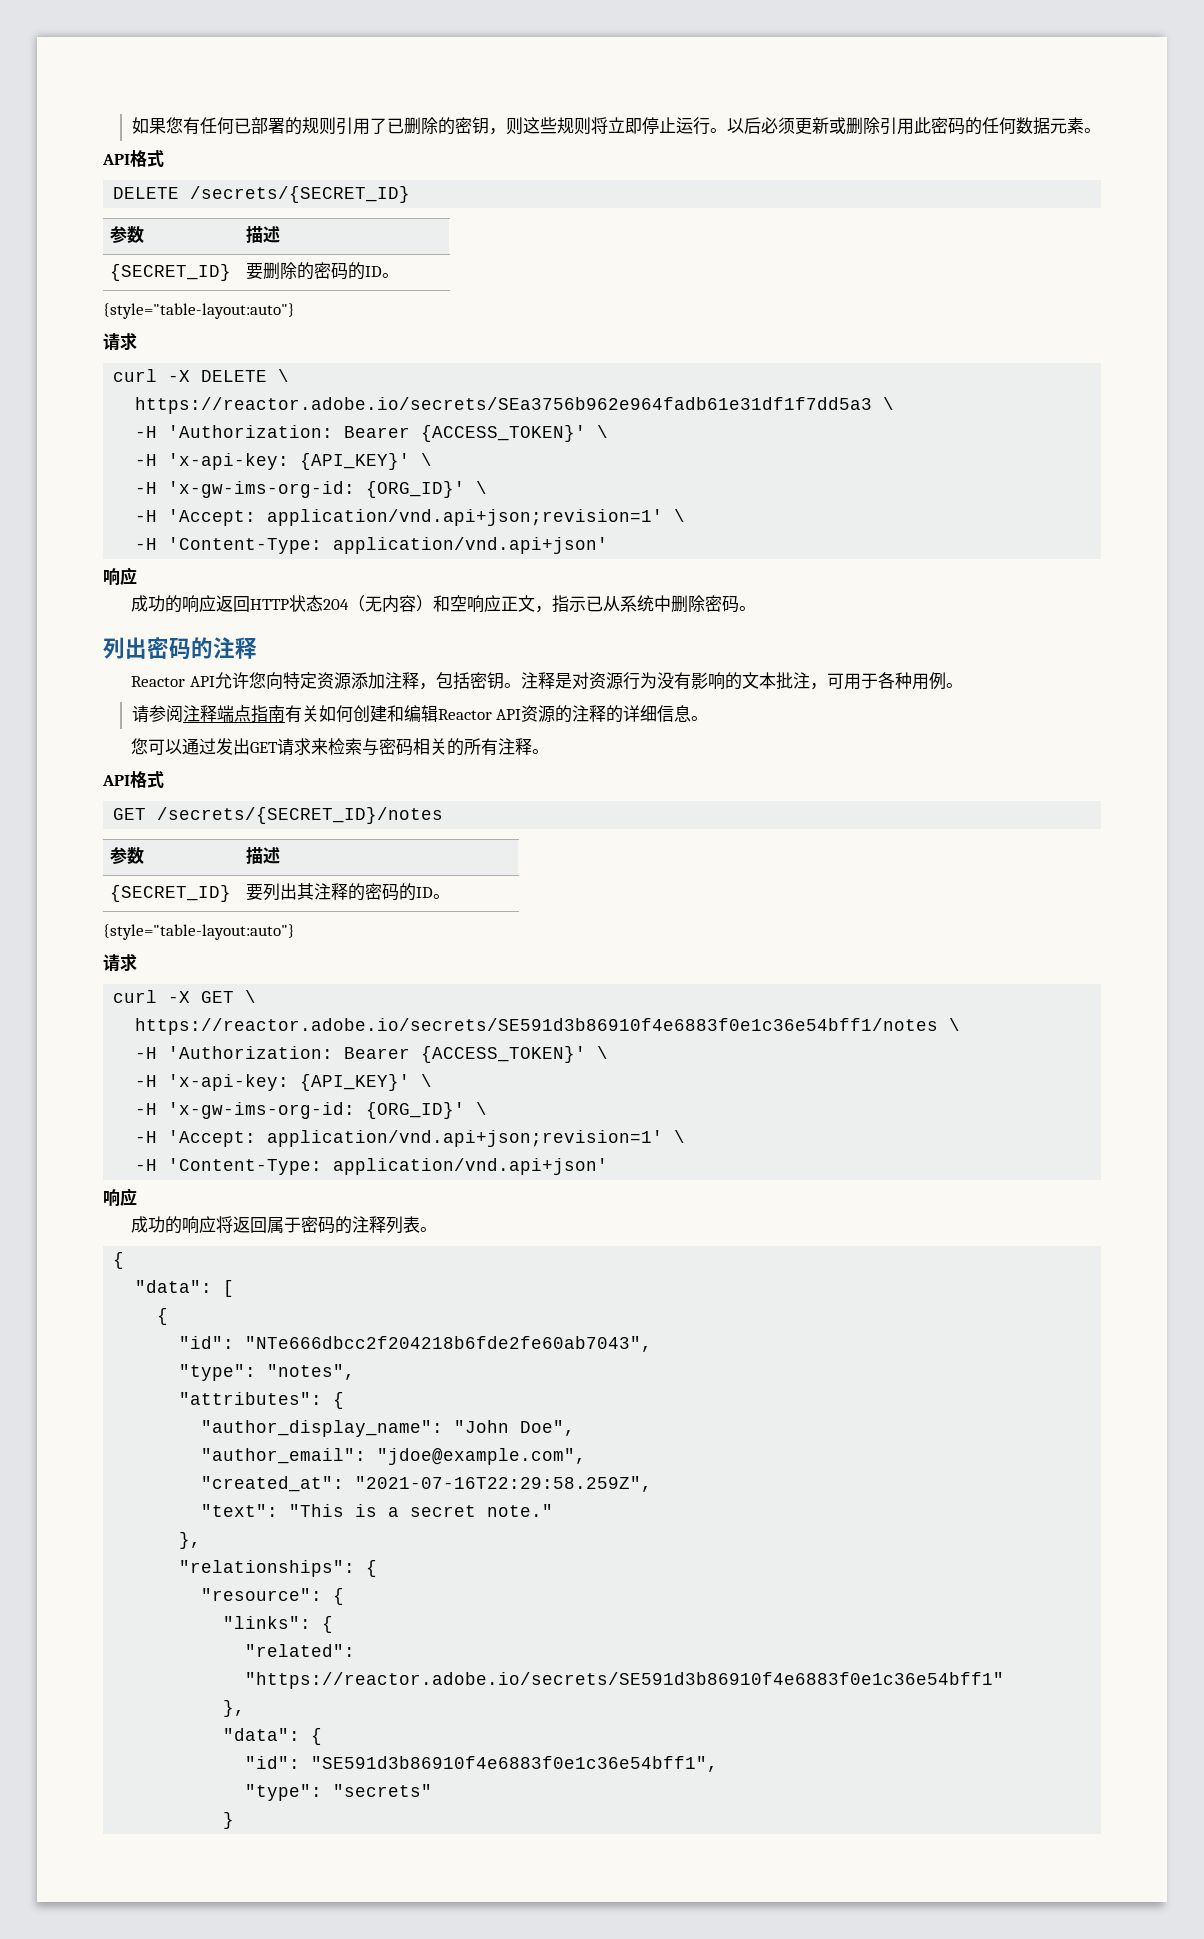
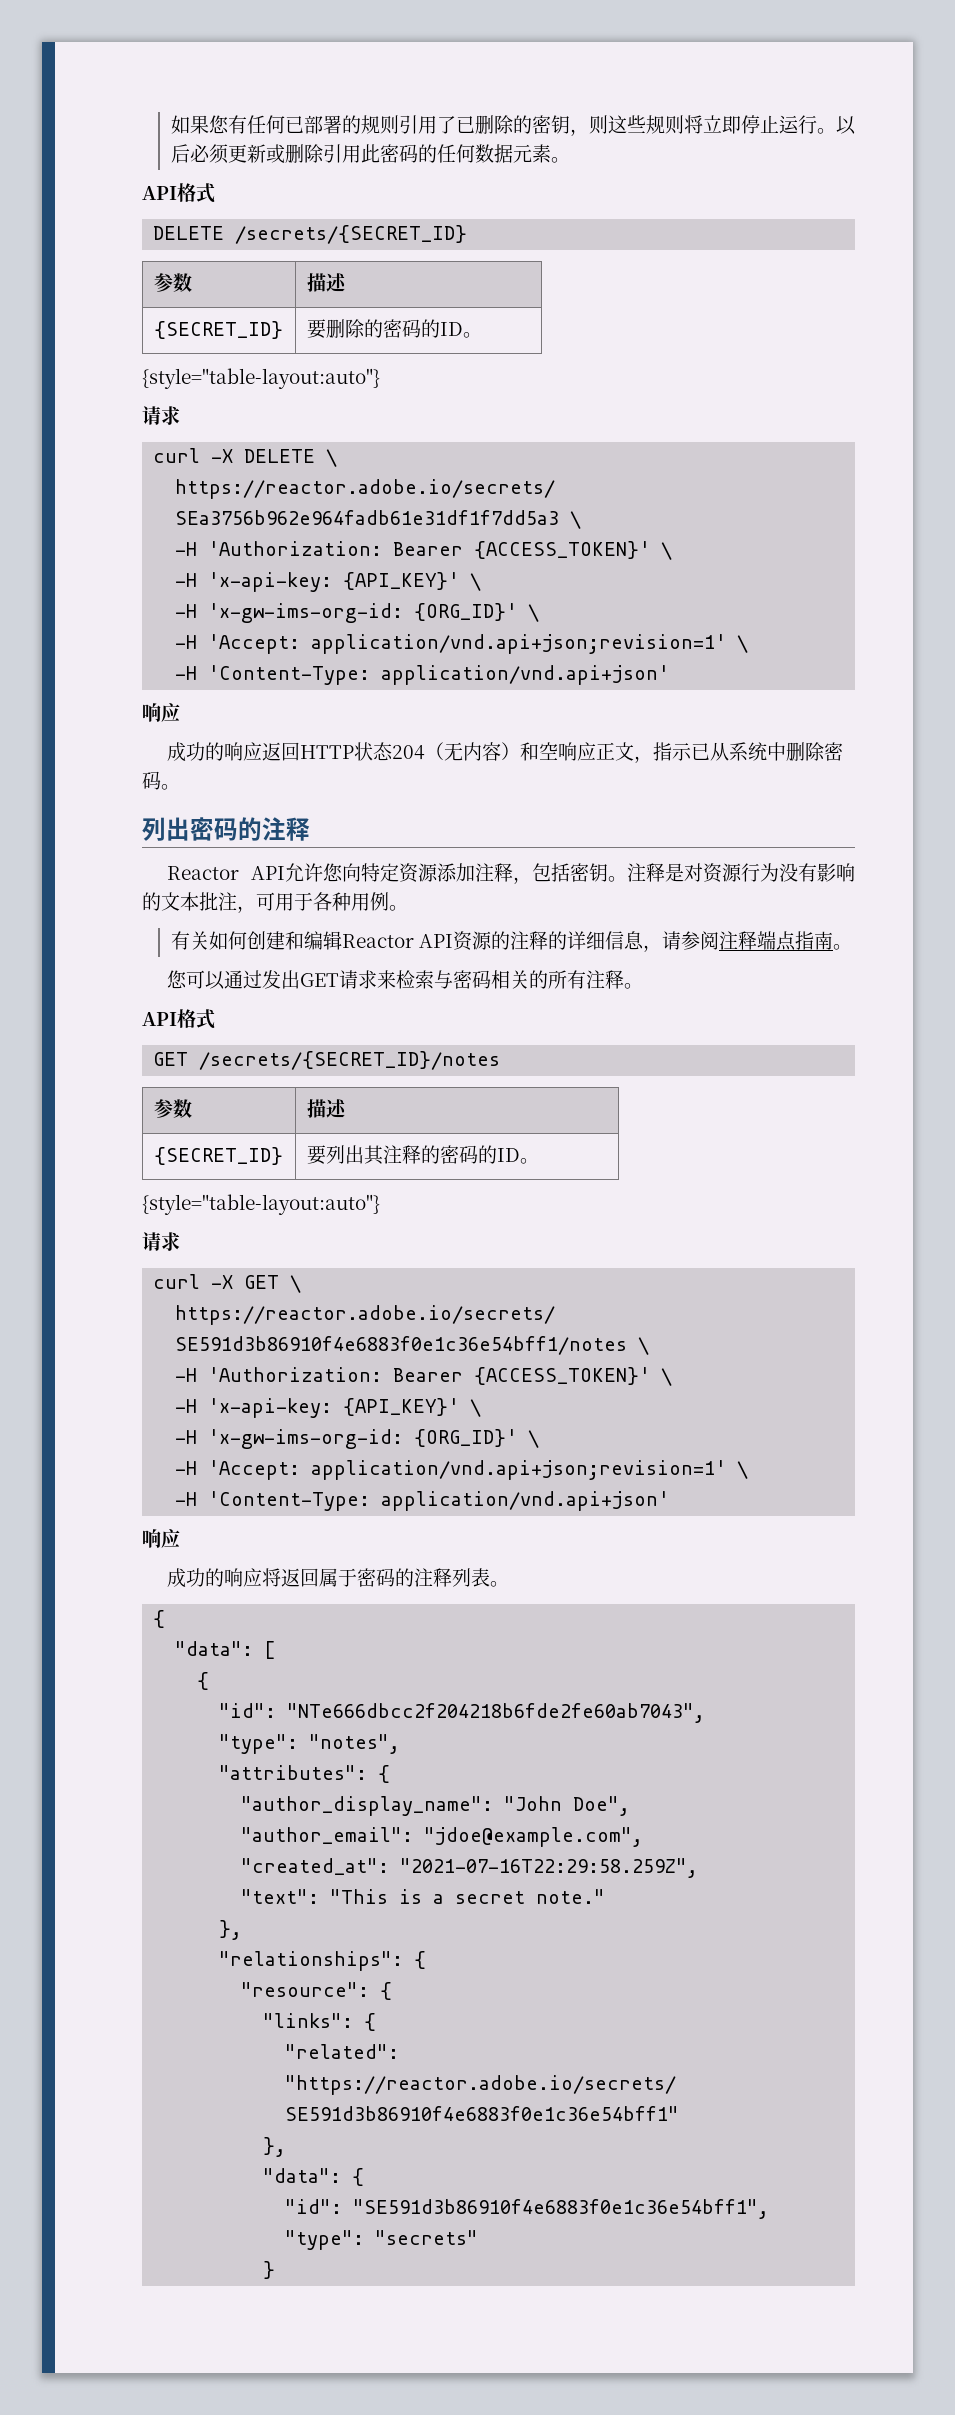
- 请参阅注释端点指南有关如何创建和编辑Reactor API资源的注释的详细信息。
+ 有关如何创建和编辑Reactor API资源的注释的详细信息，请参阅注释端点指南。

